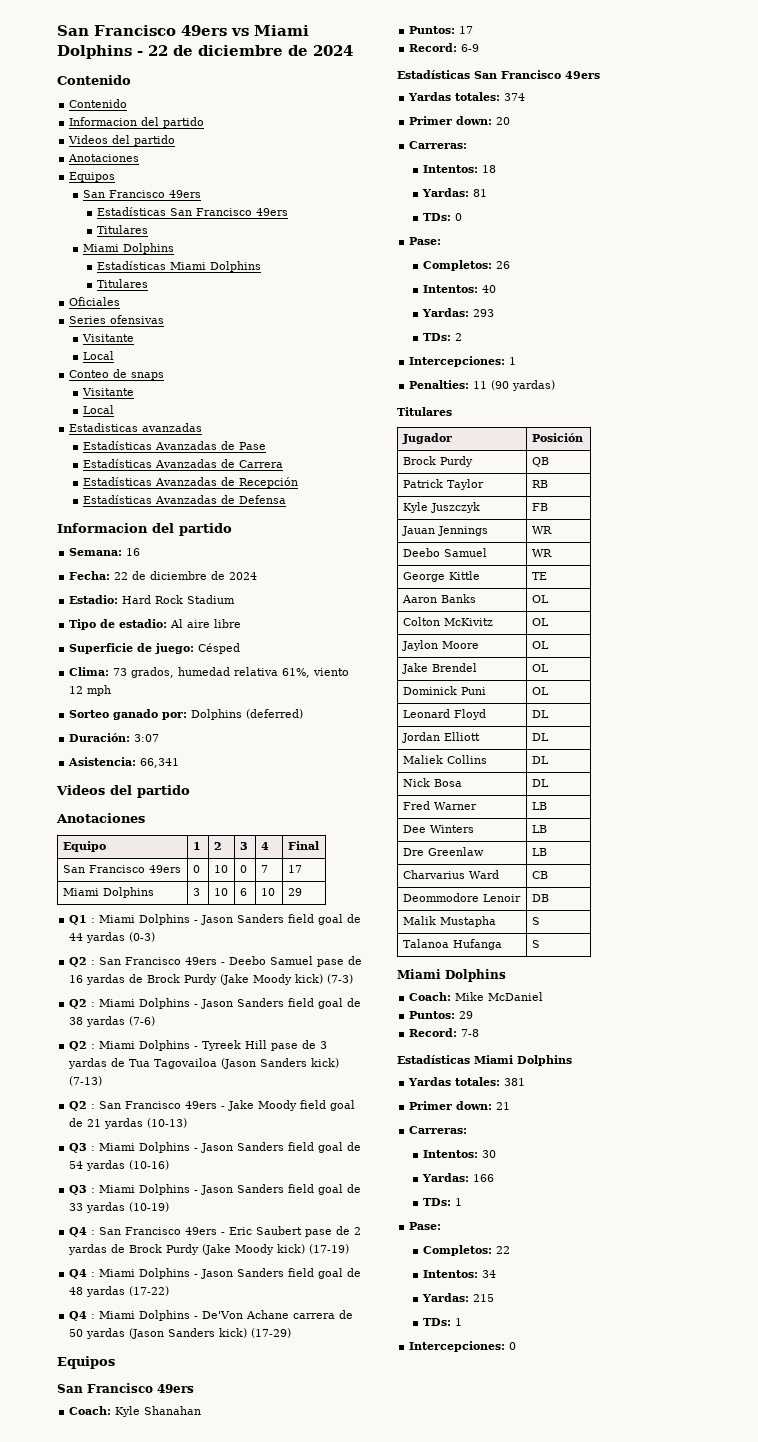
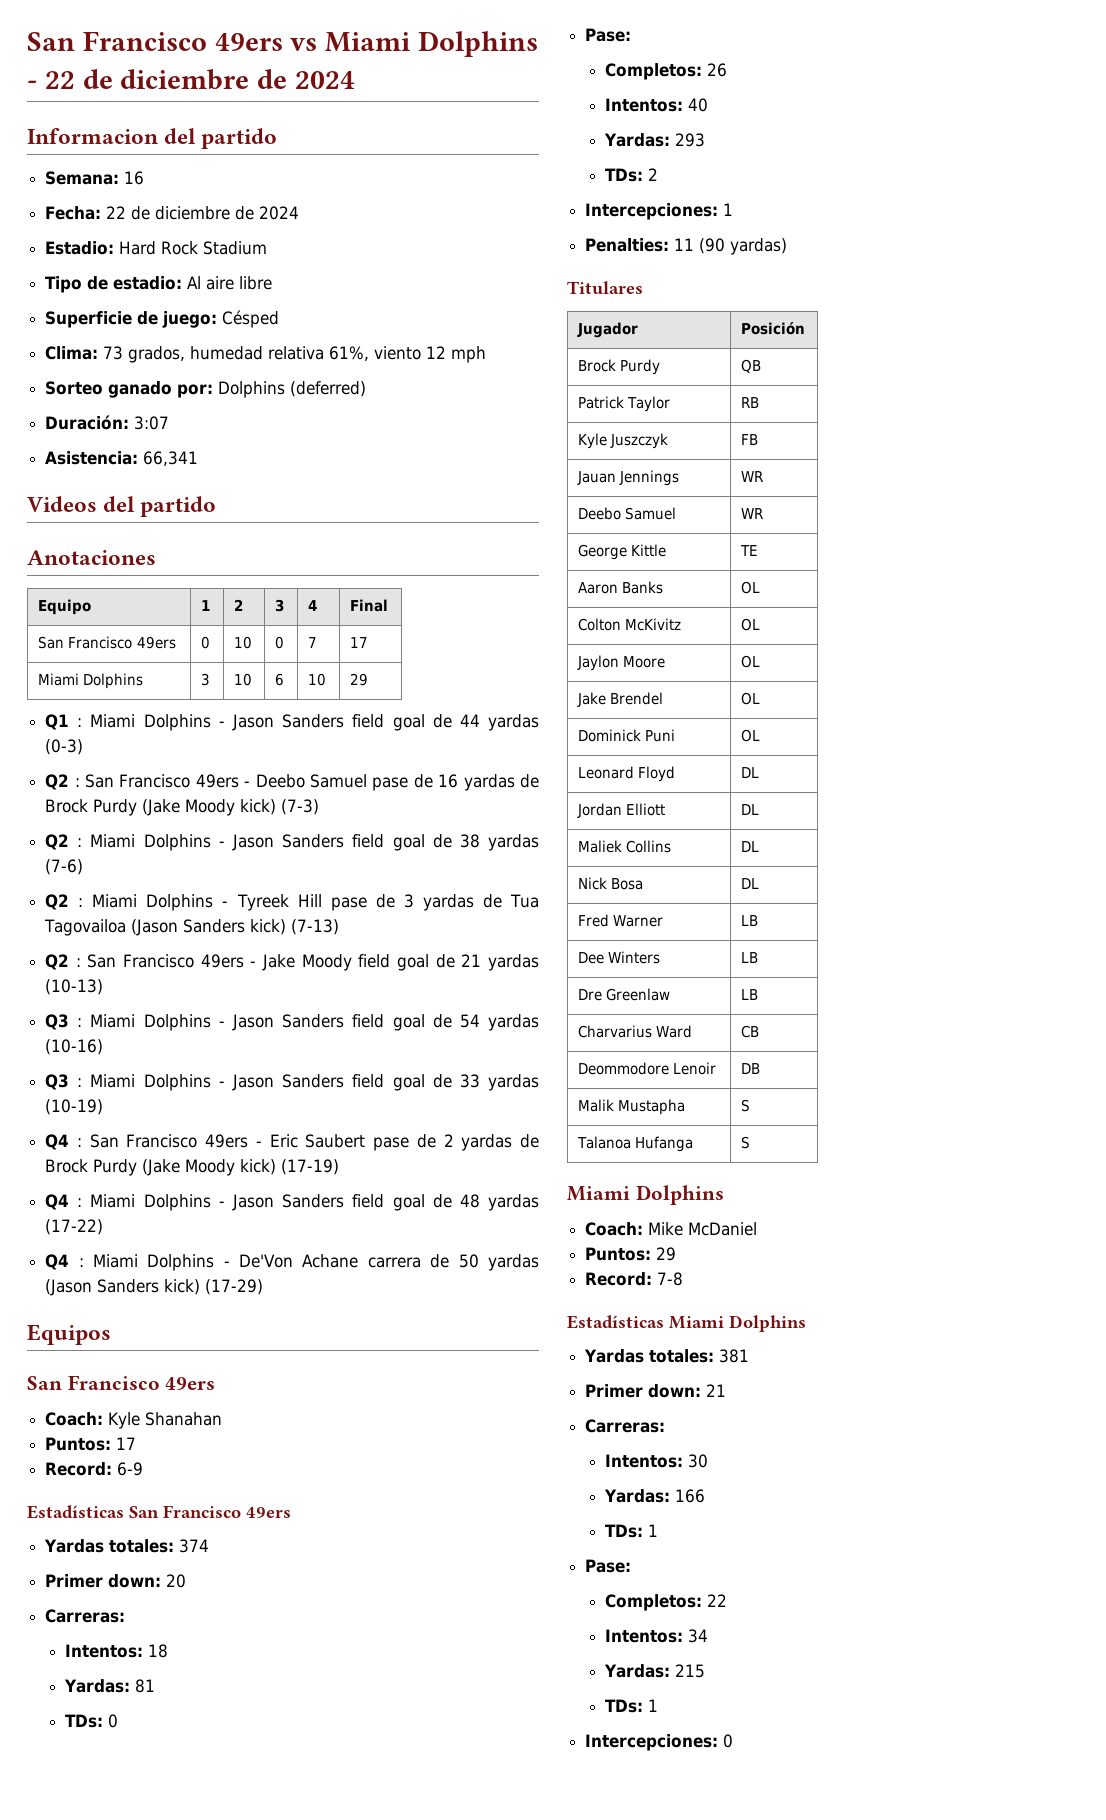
  San Francisco 49ers vs Miami Dolphins - 22 de diciembre de 2024
- Contenido
- Contenido
- Informacion del partido
- Videos del partido
- Anotaciones
- Equipos
- San Francisco 49ers
- Estadísticas San Francisco 49ers
- Titulares
- Miami Dolphins
- Estadísticas Miami Dolphins
- Titulares
- Oficiales
- Series ofensivas
- Visitante
- Local
- Conteo de snaps
- Visitante
- Local
- Estadisticas avanzadas
- Estadísticas Avanzadas de Pase
- Estadísticas Avanzadas de Carrera
- Estadísticas Avanzadas de Recepción
- Estadísticas Avanzadas de Defensa

